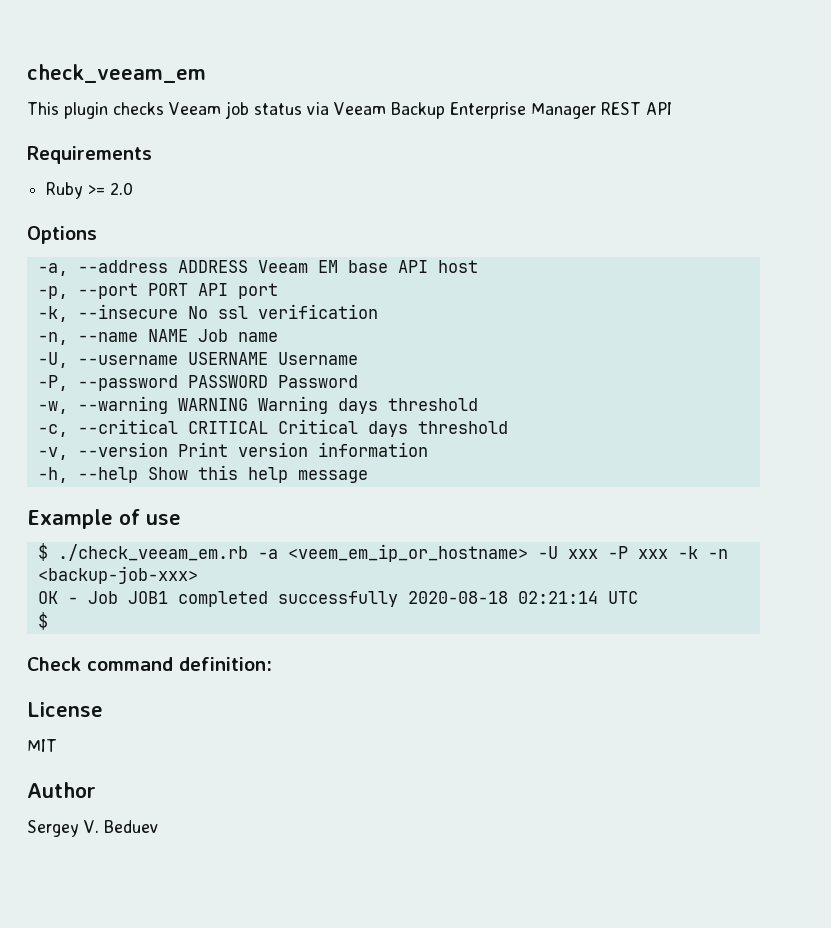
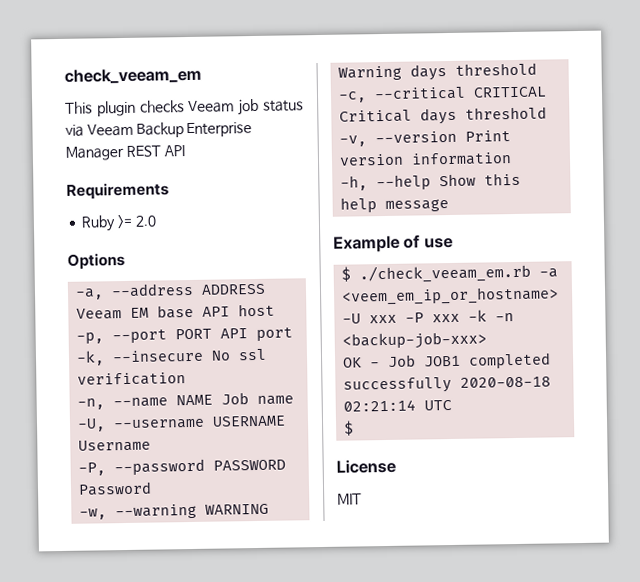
- Check command definition:
- Author
- Sergey V. Beduev

